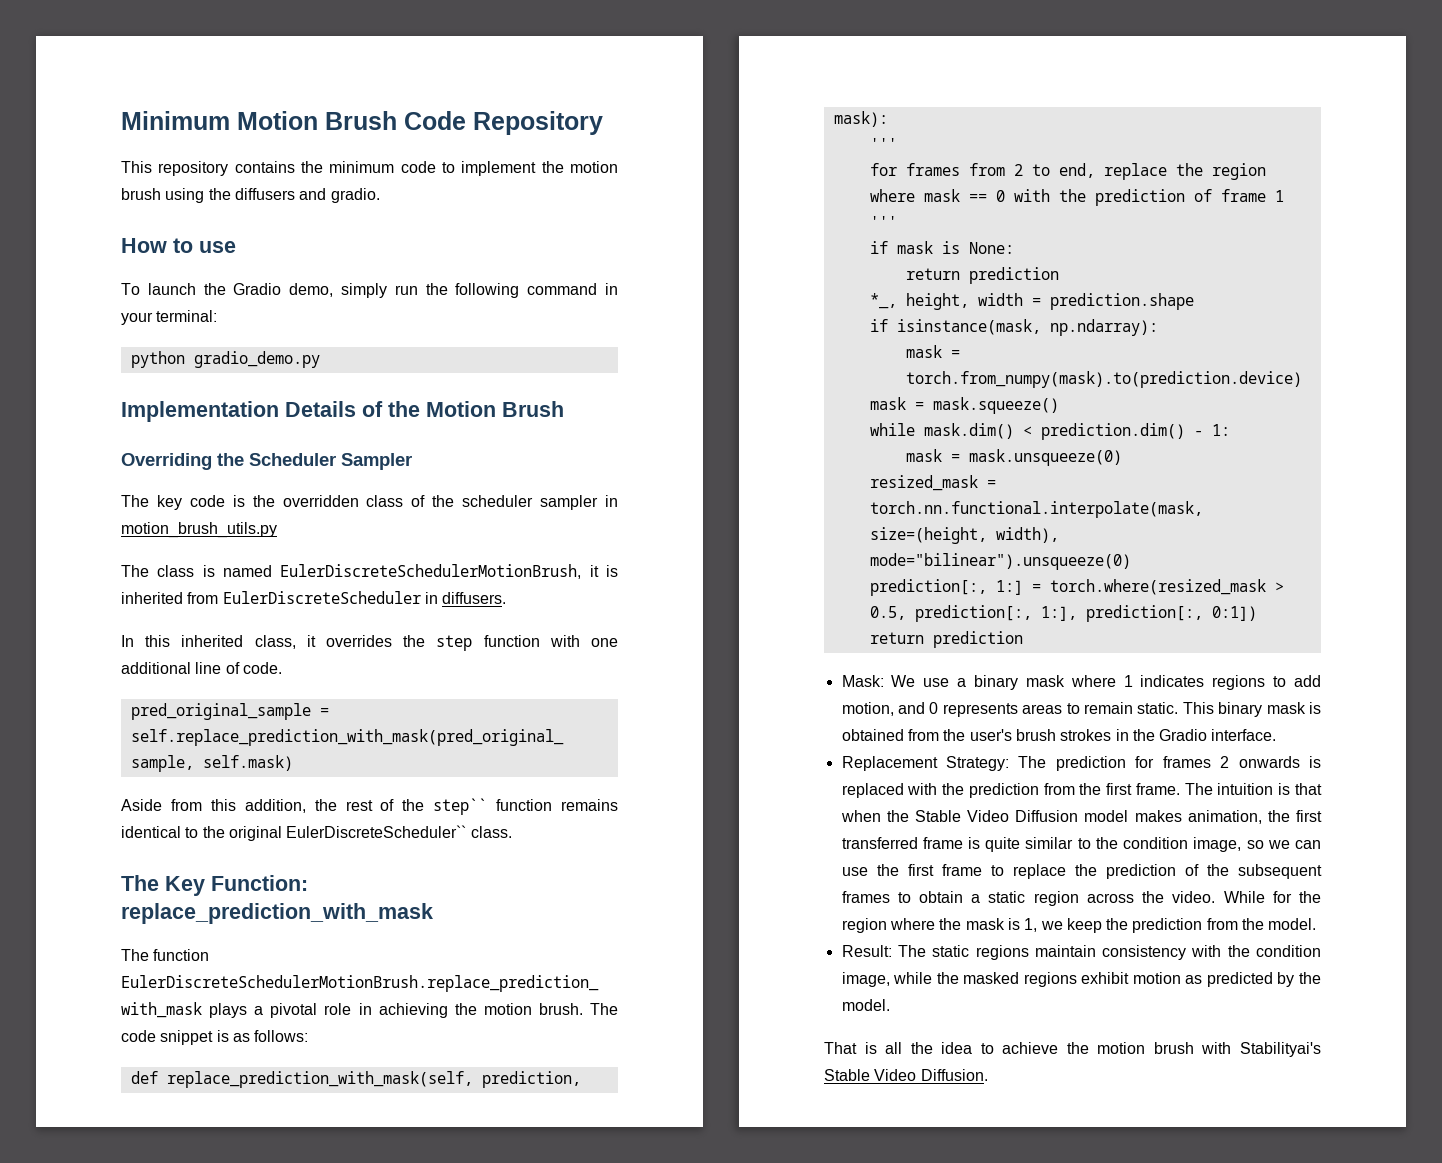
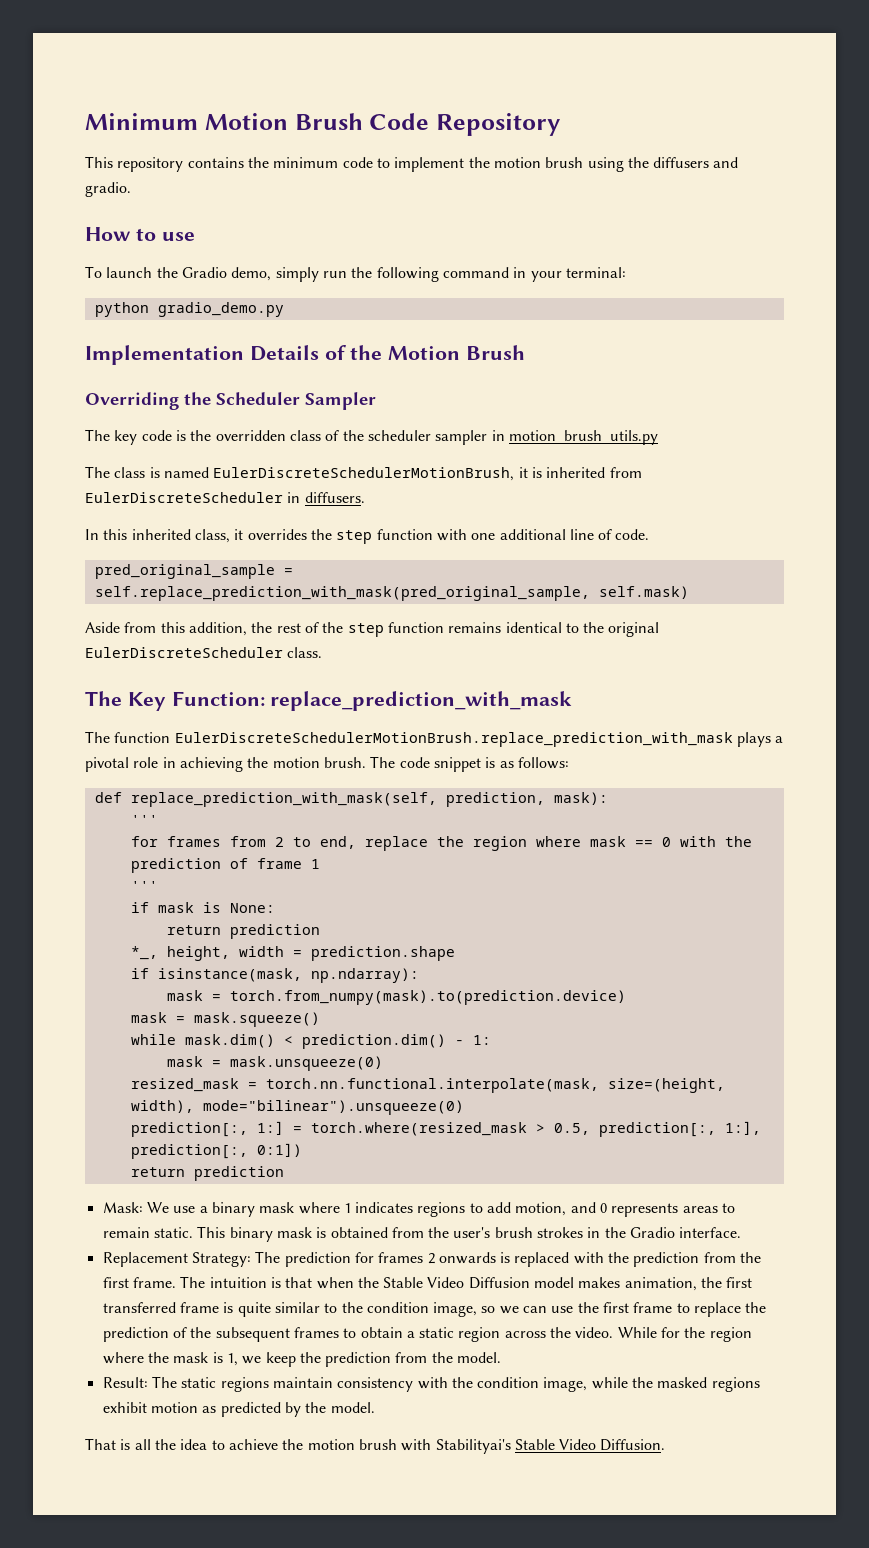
- Aside from this addition, the rest of the step`` function remains identical to the original EulerDiscreteScheduler`` class.
+ Aside from this addition, the rest of the step function remains identical to the original EulerDiscreteScheduler class.

